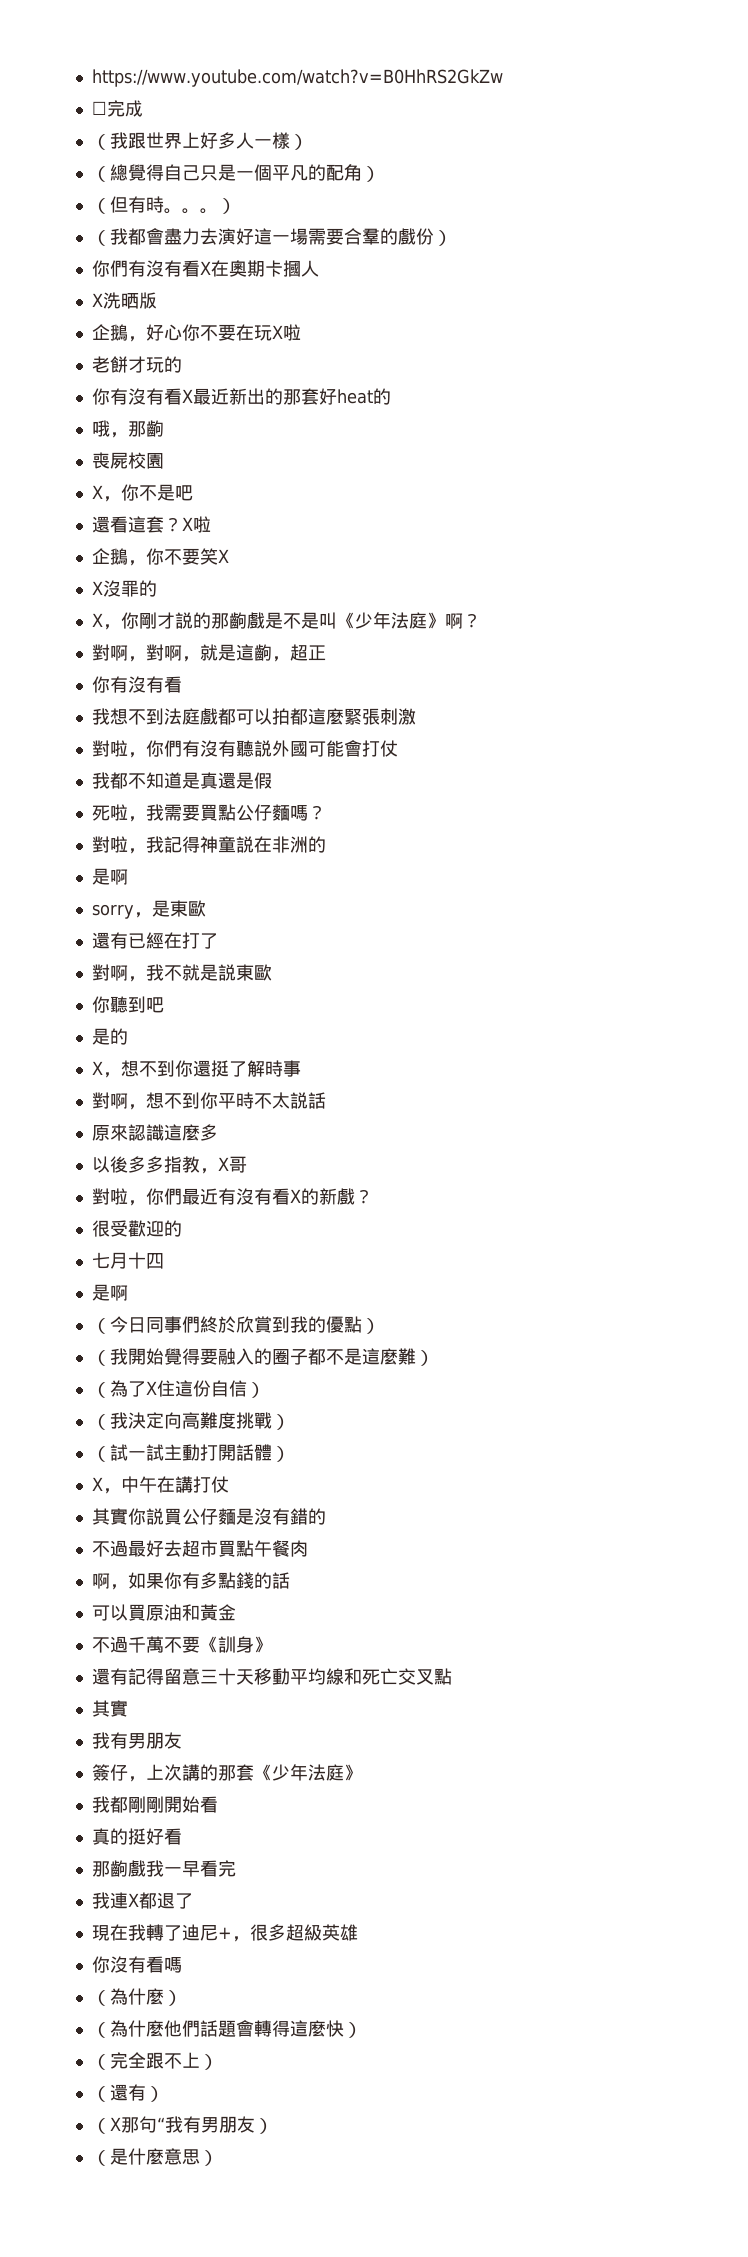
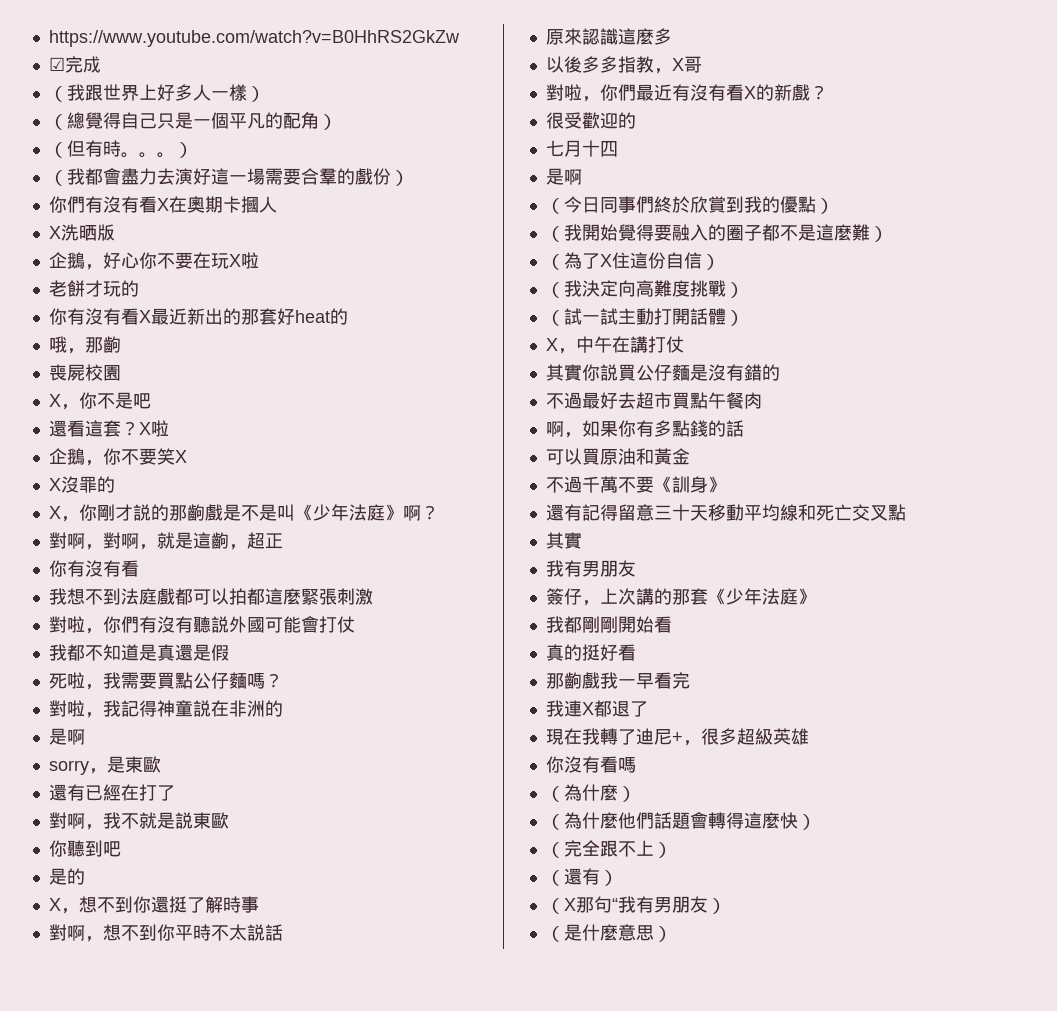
- ☐完成
+ ☑完成

